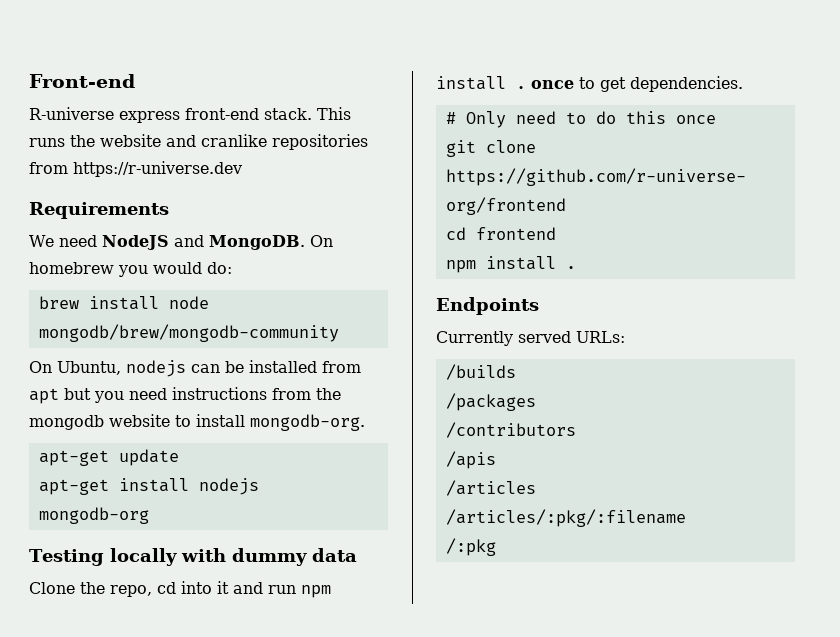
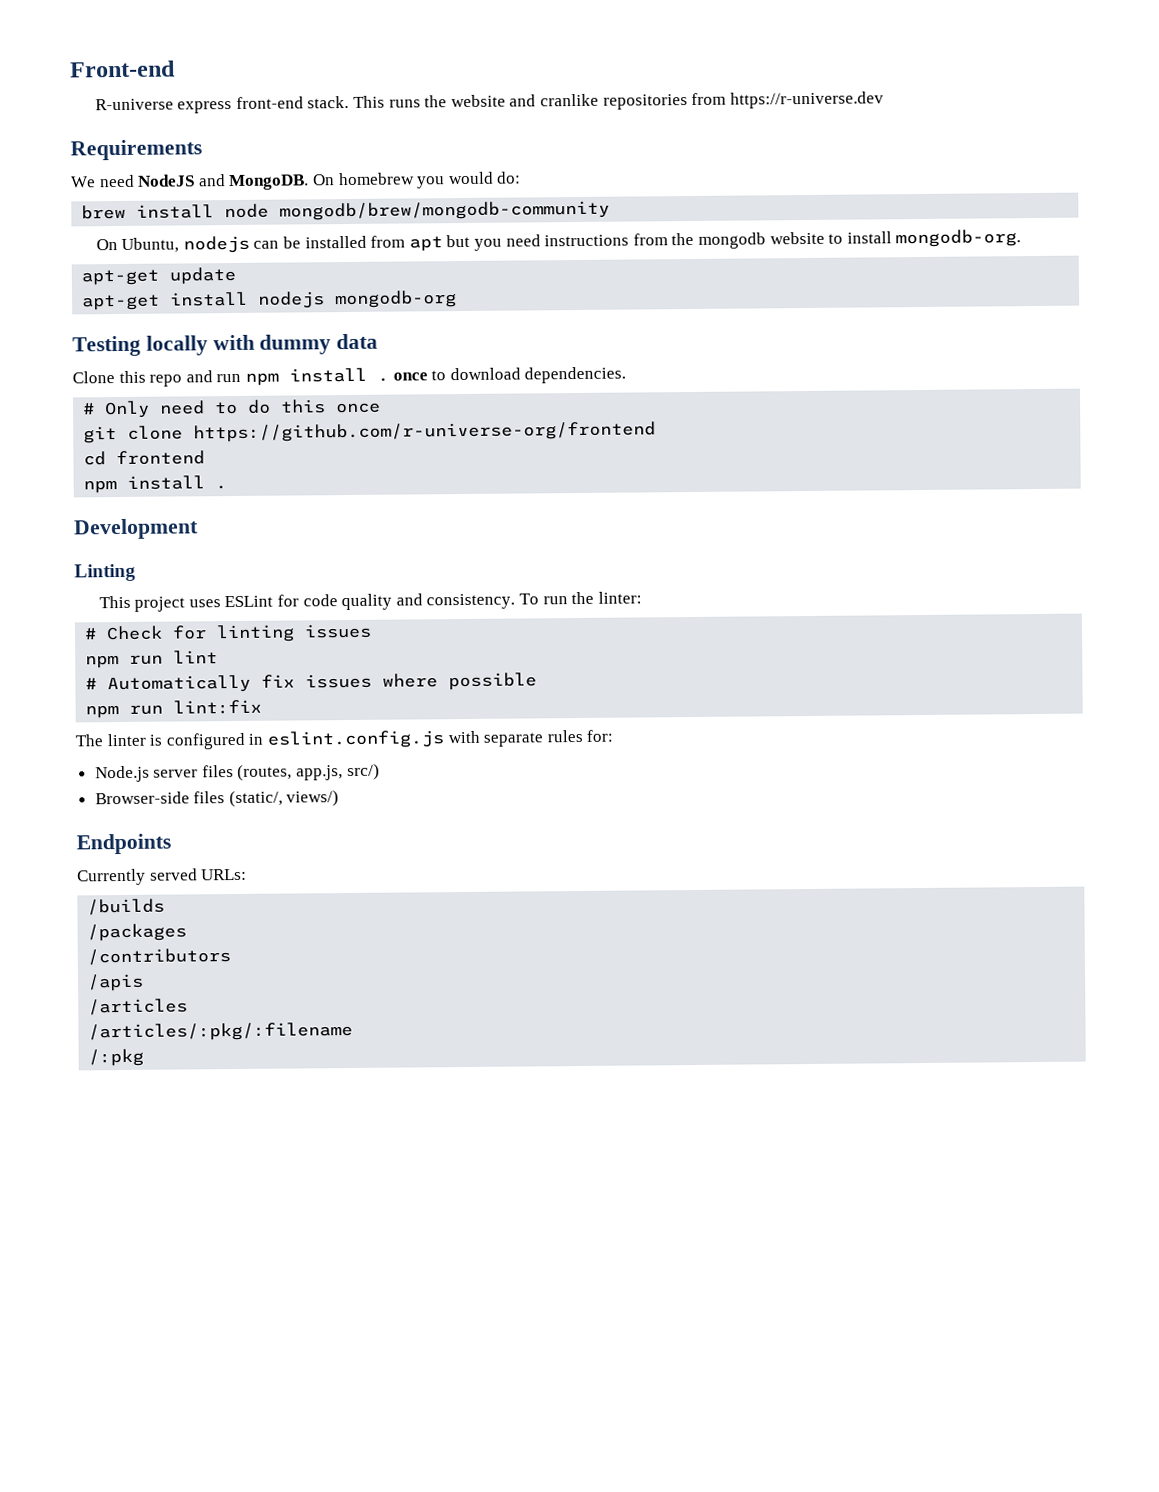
- Clone the repo, cd into it and run npm install . once to get dependencies.
+ Clone this repo and run npm install . once to download dependencies.
+ Development
+ Linting
+ This project uses ESLint for code quality and consistency. To run the linter:
+ # Check for linting issues
+ npm run lint
+ # Automatically fix issues where possible
+ npm run lint:fix
+ The linter is configured in eslint.config.js with separate rules for:
+ Node.js server files (routes, app.js, src/)
+ Browser-side files (static/, views/)

